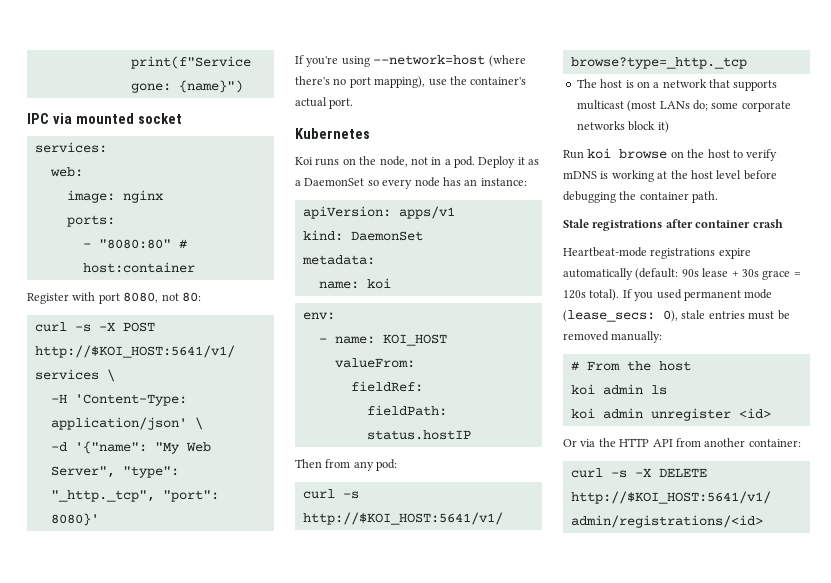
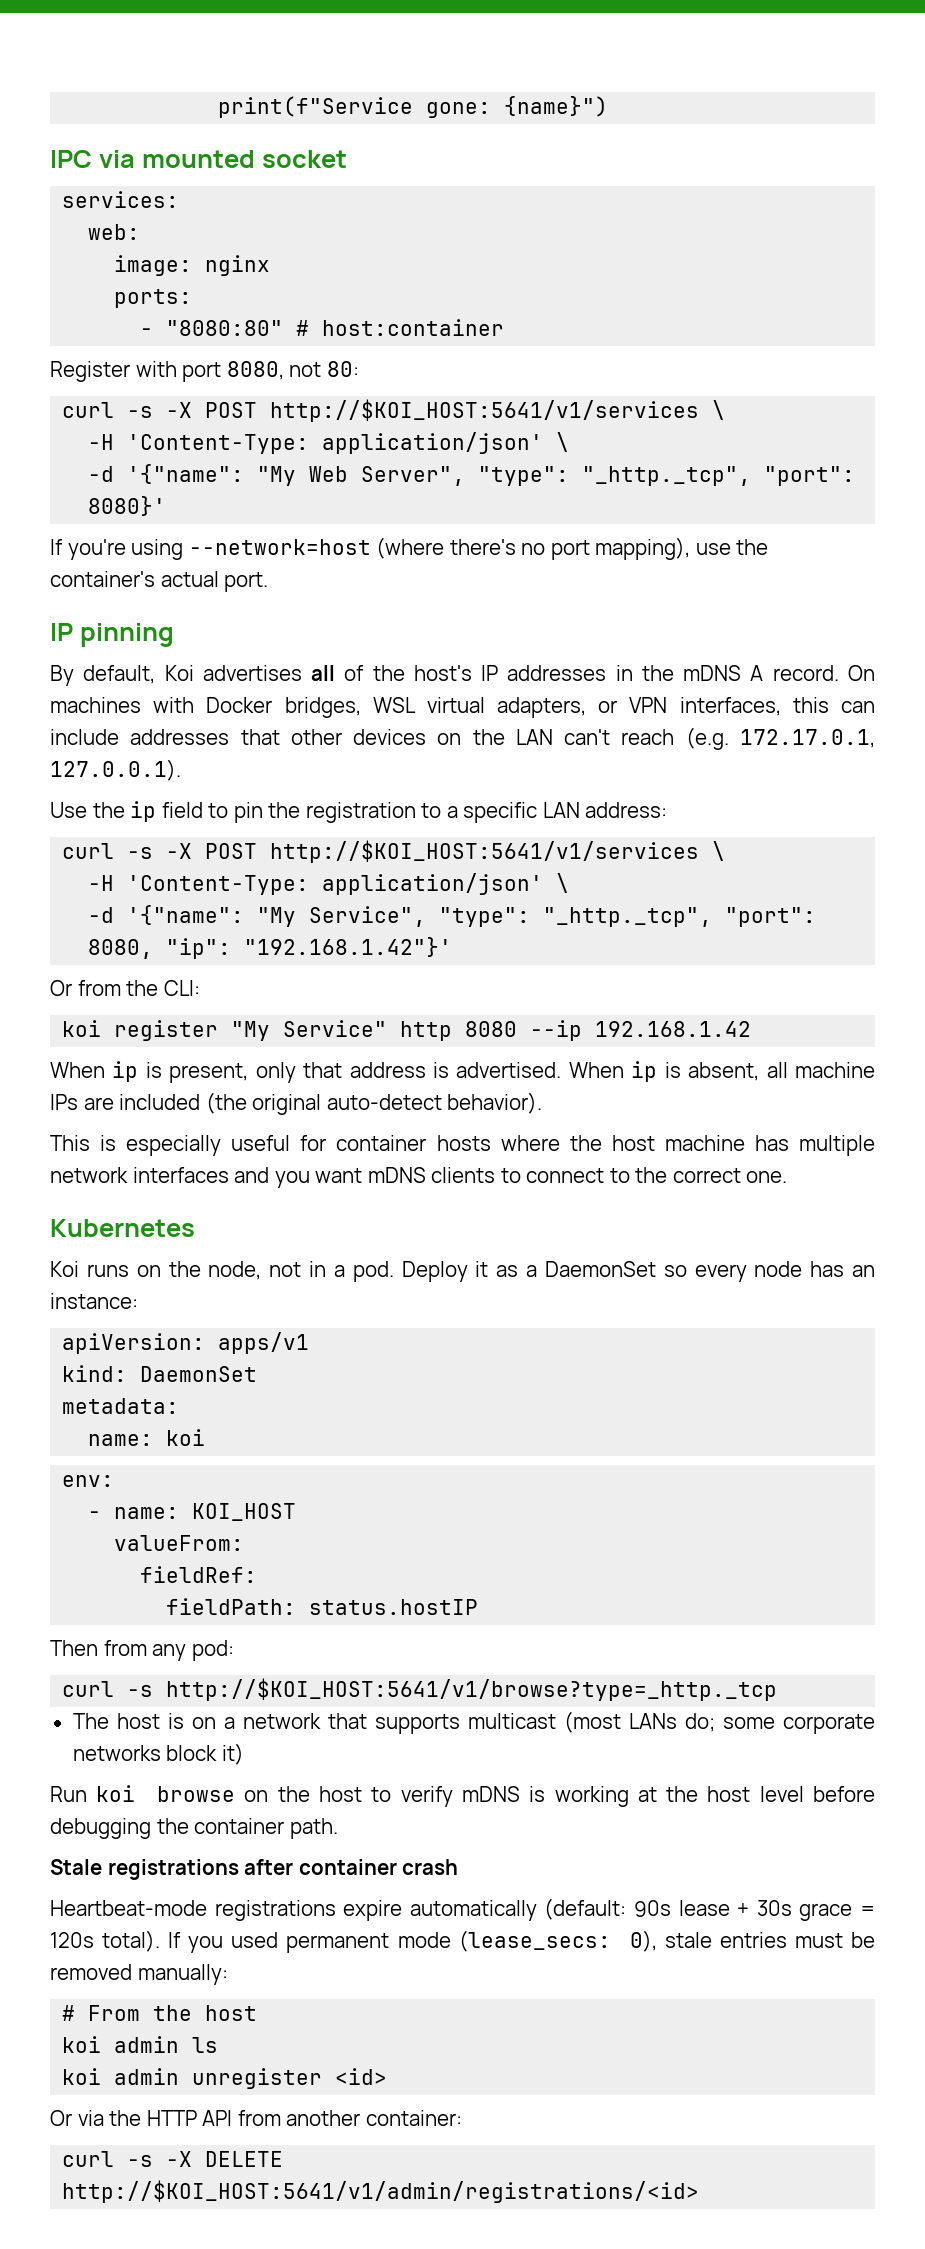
+ IP pinning
+ By default, Koi advertises all of the host's IP addresses in the mDNS A record. On machines with Docker bridges, WSL virtual adapters, or VPN interfaces, this can include addresses that other devices on the LAN can't reach (e.g. 172.17.0.1, 127.0.0.1).
+ Use the ip field to pin the registration to a specific LAN address:
+ curl -s -X POST http://$KOI_HOST:5641/v1/services \
+ -H 'Content-Type: application/json' \
+ -d '{"name": "My Service", "type": "_http._tcp", "port": 8080, "ip": "192.168.1.42"}'
+ Or from the CLI:
+ koi register "My Service" http 8080 --ip 192.168.1.42
+ When ip is present, only that address is advertised. When ip is absent, all machine IPs are included (the original auto-detect behavior).
+ This is especially useful for container hosts where the host machine has multiple network interfaces and you want mDNS clients to connect to the correct one.

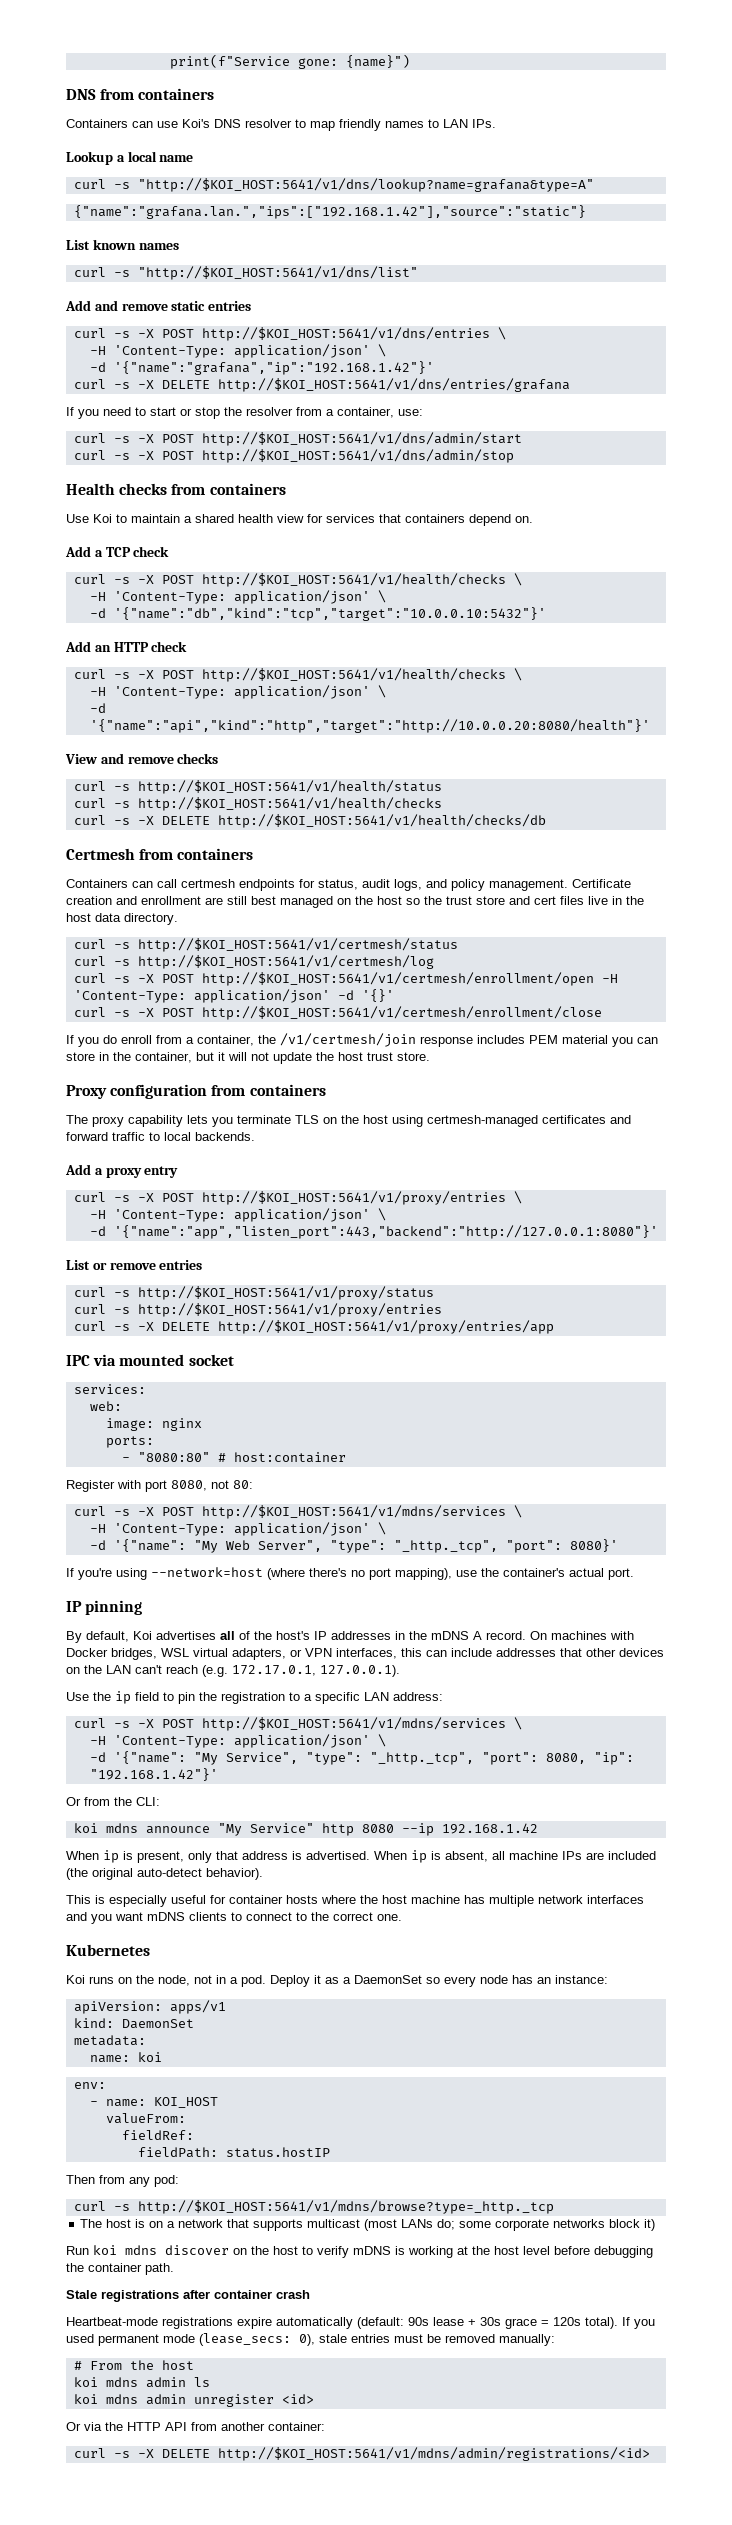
+ DNS from containers
+ Containers can use Koi's DNS resolver to map friendly names to LAN IPs.
+ Lookup a local name
+ curl -s "http://$KOI_HOST:5641/v1/dns/lookup?name=grafana&type=A"
+ {"name":"grafana.lan.","ips":["192.168.1.42"],"source":"static"}
+ List known names
+ curl -s "http://$KOI_HOST:5641/v1/dns/list"
+ Add and remove static entries
+ curl -s -X POST http://$KOI_HOST:5641/v1/dns/entries \
+ -H 'Content-Type: application/json' \
+ -d '{"name":"grafana","ip":"192.168.1.42"}'
+ curl -s -X DELETE http://$KOI_HOST:5641/v1/dns/entries/grafana
+ If you need to start or stop the resolver from a container, use:
+ curl -s -X POST http://$KOI_HOST:5641/v1/dns/admin/start
+ curl -s -X POST http://$KOI_HOST:5641/v1/dns/admin/stop
+ Health checks from containers
+ Use Koi to maintain a shared health view for services that containers depend on.
+ Add a TCP check
+ curl -s -X POST http://$KOI_HOST:5641/v1/health/checks \
+ -H 'Content-Type: application/json' \
+ -d '{"name":"db","kind":"tcp","target":"10.0.0.10:5432"}'
+ Add an HTTP check
+ curl -s -X POST http://$KOI_HOST:5641/v1/health/checks \
+ -H 'Content-Type: application/json' \
+ -d '{"name":"api","kind":"http","target":"http://10.0.0.20:8080/health"}'
+ View and remove checks
+ curl -s http://$KOI_HOST:5641/v1/health/status
+ curl -s http://$KOI_HOST:5641/v1/health/checks
+ curl -s -X DELETE http://$KOI_HOST:5641/v1/health/checks/db
+ Certmesh from containers
+ Containers can call certmesh endpoints for status, audit logs, and policy management. Certificate creation and enrollment are still best managed on the host so the trust store and cert files live in the host data directory.
+ curl -s http://$KOI_HOST:5641/v1/certmesh/status
+ curl -s http://$KOI_HOST:5641/v1/certmesh/log
+ curl -s -X POST http://$KOI_HOST:5641/v1/certmesh/enrollment/open -H 'Content-Type: application/json' -d '{}'
+ curl -s -X POST http://$KOI_HOST:5641/v1/certmesh/enrollment/close
+ If you do enroll from a container, the /v1/certmesh/join response includes PEM material you can store in the container, but it will not update the host trust store.
+ Proxy configuration from containers
+ The proxy capability lets you terminate TLS on the host using certmesh-managed certificates and forward traffic to local backends.
+ Add a proxy entry
+ curl -s -X POST http://$KOI_HOST:5641/v1/proxy/entries \
+ -H 'Content-Type: application/json' \
+ -d '{"name":"app","listen_port":443,"backend":"http://127.0.0.1:8080"}'
+ List or remove entries
+ curl -s http://$KOI_HOST:5641/v1/proxy/status
+ curl -s http://$KOI_HOST:5641/v1/proxy/entries
+ curl -s -X DELETE http://$KOI_HOST:5641/v1/proxy/entries/app
  Register with port 8080, not 80:
- curl -s -X POST http://$KOI_HOST:5641/v1/services \
+ curl -s -X POST http://$KOI_HOST:5641/v1/mdns/services \
  Use the ip field to pin the registration to a specific LAN address:
- curl -s -X POST http://$KOI_HOST:5641/v1/services \
+ curl -s -X POST http://$KOI_HOST:5641/v1/mdns/services \
- koi register "My Service" http 8080 --ip 192.168.1.42
+ koi mdns announce "My Service" http 8080 --ip 192.168.1.42
- curl -s http://$KOI_HOST:5641/v1/browse?type=_http._tcp
+ curl -s http://$KOI_HOST:5641/v1/mdns/browse?type=_http._tcp
- Run koi browse on the host to verify mDNS is working at the host level before debugging the container path.
+ Run koi mdns discover on the host to verify mDNS is working at the host level before debugging the container path.
- koi admin ls
+ koi mdns admin ls
- koi admin unregister <id>
+ koi mdns admin unregister <id>
- curl -s -X DELETE http://$KOI_HOST:5641/v1/admin/registrations/<id>
+ curl -s -X DELETE http://$KOI_HOST:5641/v1/mdns/admin/registrations/<id>

